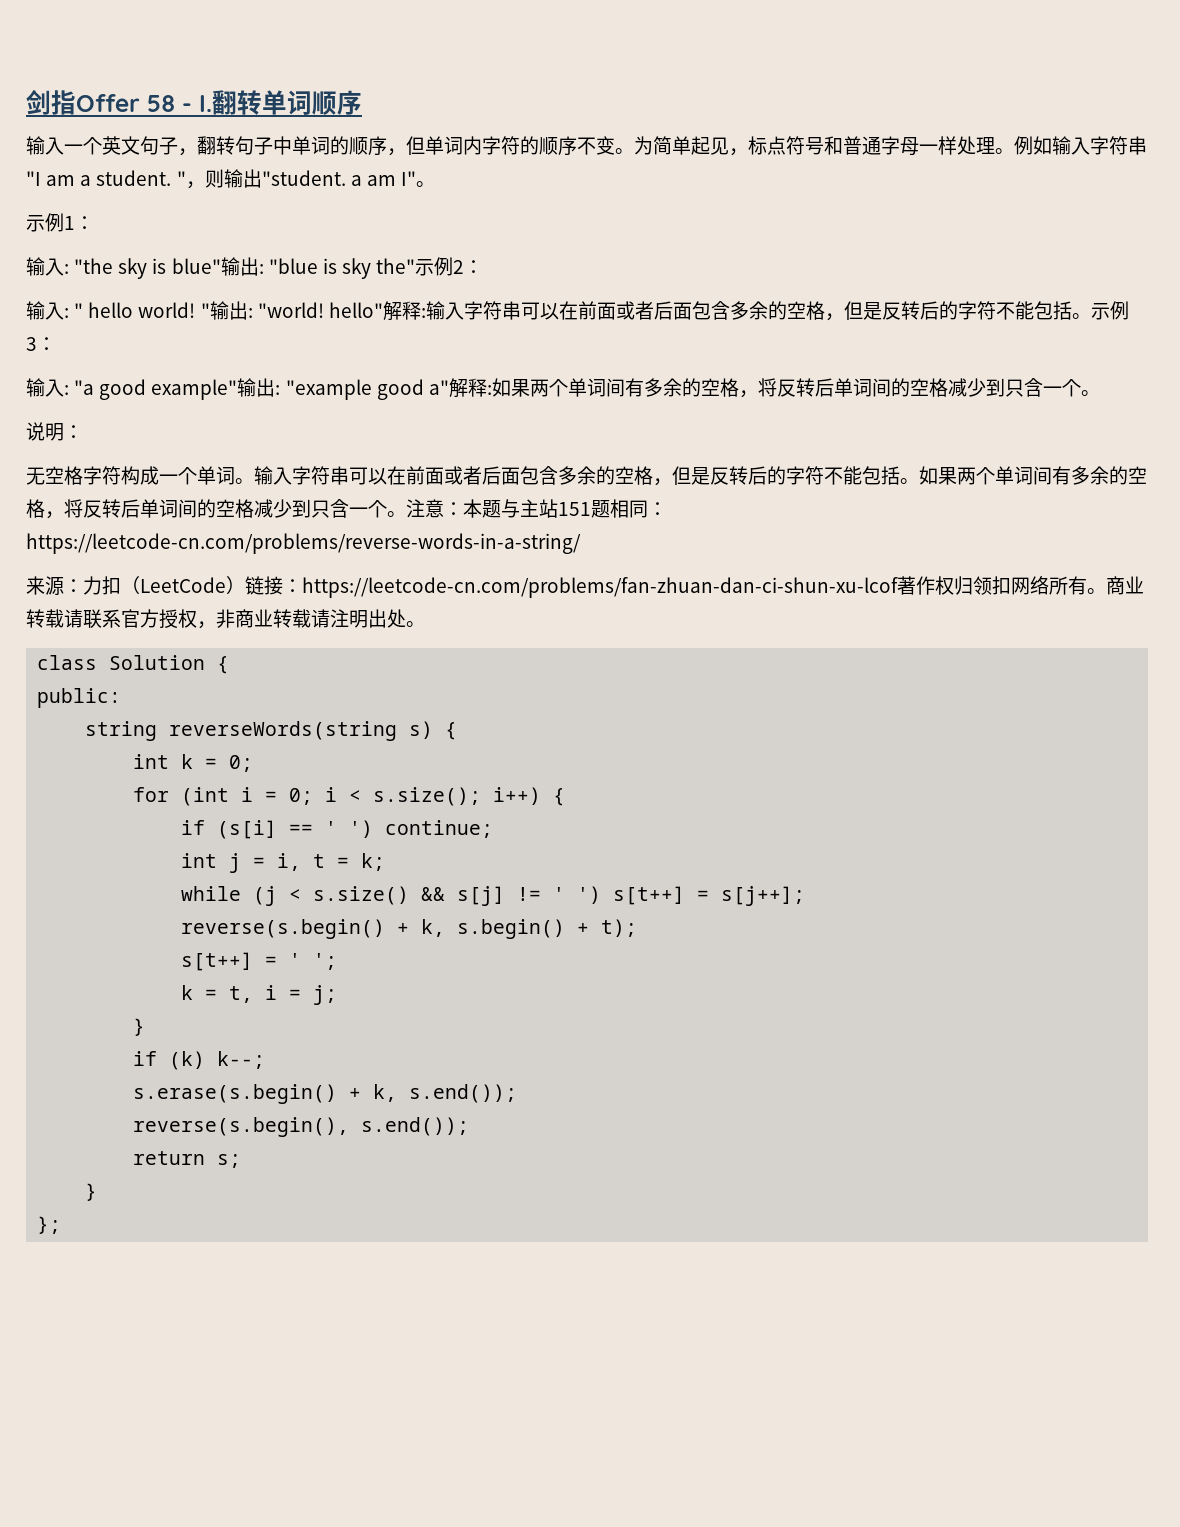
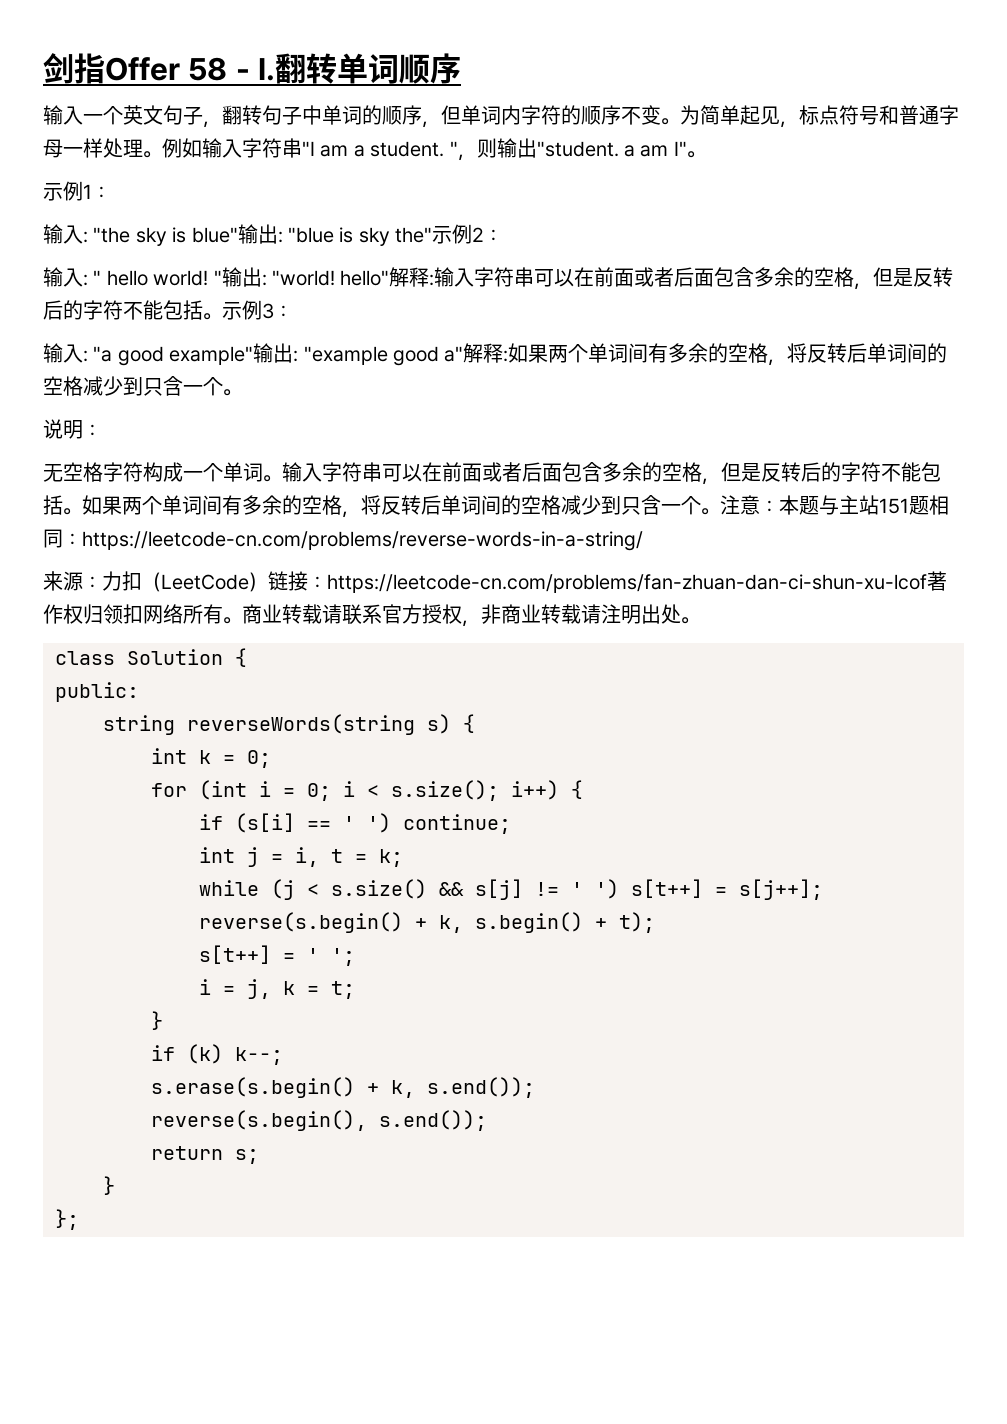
- k = t, i = j;
+ i = j, k = t;

